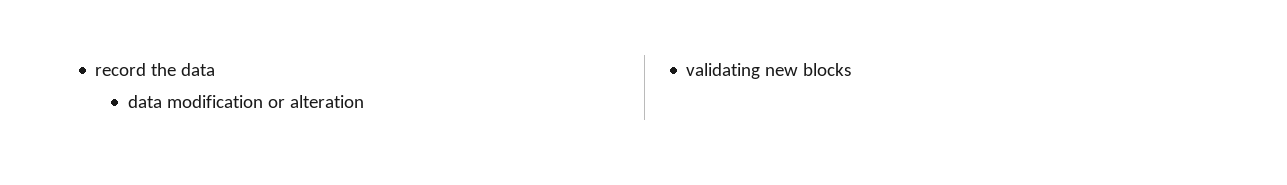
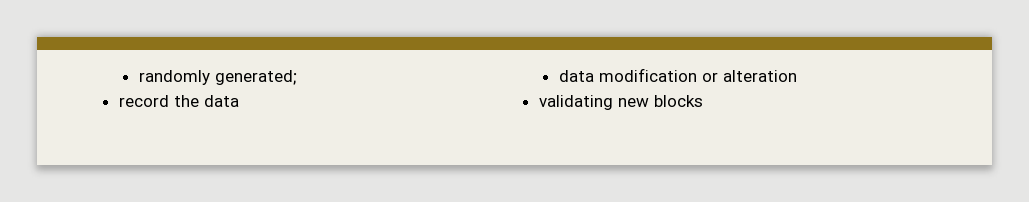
+ randomly generated;

